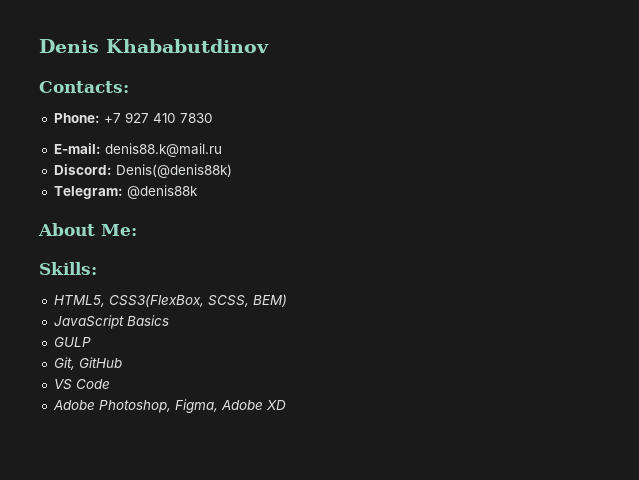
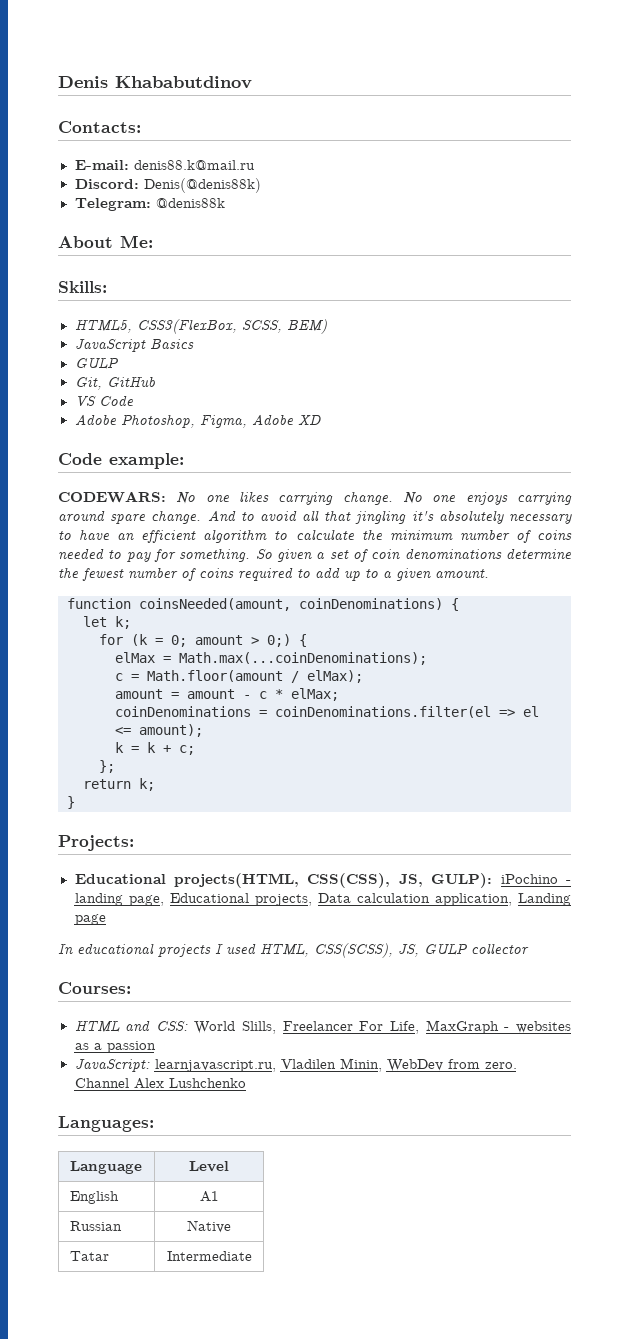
- Phone: +7 927 410 7830
+ Code example:
+ CODEWARS: No one likes carrying change. No one enjoys carrying around spare change. And to avoid all that jingling it's absolutely necessary to have an efficient algorithm to calculate the minimum number of coins needed to pay for something. So given a set of coin denominations determine the fewest number of coins required to add up to a given amount.
+ function coinsNeeded(amount, coinDenominations) {
+ let k;
+ for (k = 0; amount > 0;) {
+ elMax = Math.max(...coinDenominations);
+ c = Math.floor(amount / elMax);
+ amount = amount - c * elMax;
+ coinDenominations = coinDenominations.filter(el => el <= amount);
+ k = k + c;
+ };
+ return k;
+ }
+ Projects:
+ Educational projects(HTML, CSS(CSS), JS, GULP): iPochino - landing page, Educational projects, Data calculation application, Landing page
+ In educational projects I used HTML, CSS(SCSS), JS, GULP collector
+ Courses:
+ HTML and CSS: World Slills, Freelancer For Life, MaxGraph - websites as a passion
+ JavaScript: learnjavascript.ru, Vladilen Minin, WebDev from zero. Channel Alex Lushchenko
+ Languages:
+ Language | Level
+ English | A1
+ Russian | Native
+ Tatar | Intermediate

